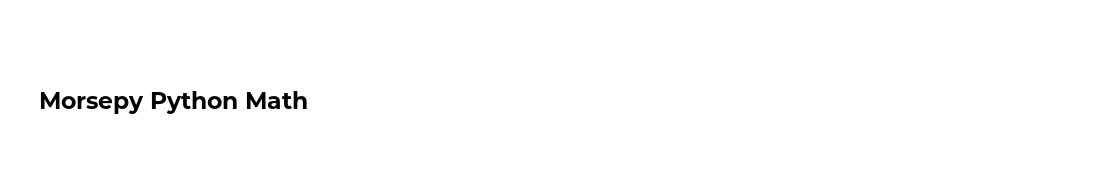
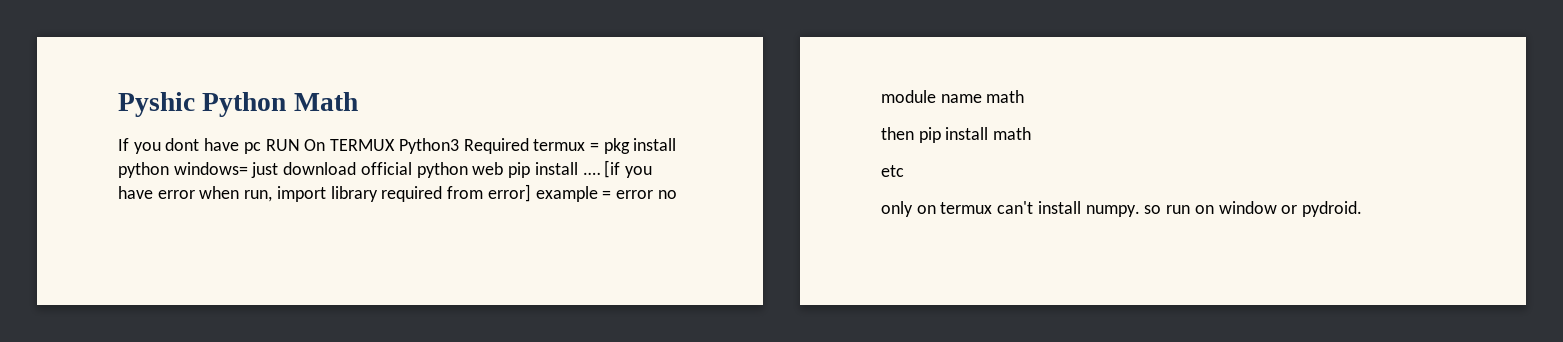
- Morsepy Python Math
+ Pyshic Python Math
+ If you dont have pc RUN On TERMUX Python3 Required termux = pkg install python windows= just download official python web pip install .… [if you have error when run, import library required from error] example = error no module name math
+ then pip install math
+ etc
+ only on termux can't install numpy. so run on window or pydroid.

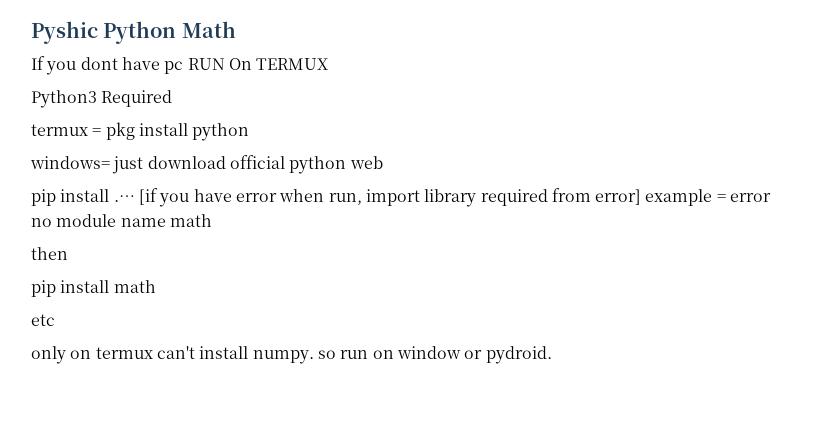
- If you dont have pc RUN On TERMUX Python3 Required termux = pkg install python windows= just download official python web pip install .…
+ If you dont have pc RUN On TERMUX
+ Python3 Required
+ termux = pkg install python
+ windows= just download official python web
+ pip install .…
- then pip install math
+ then
+ pip install math

